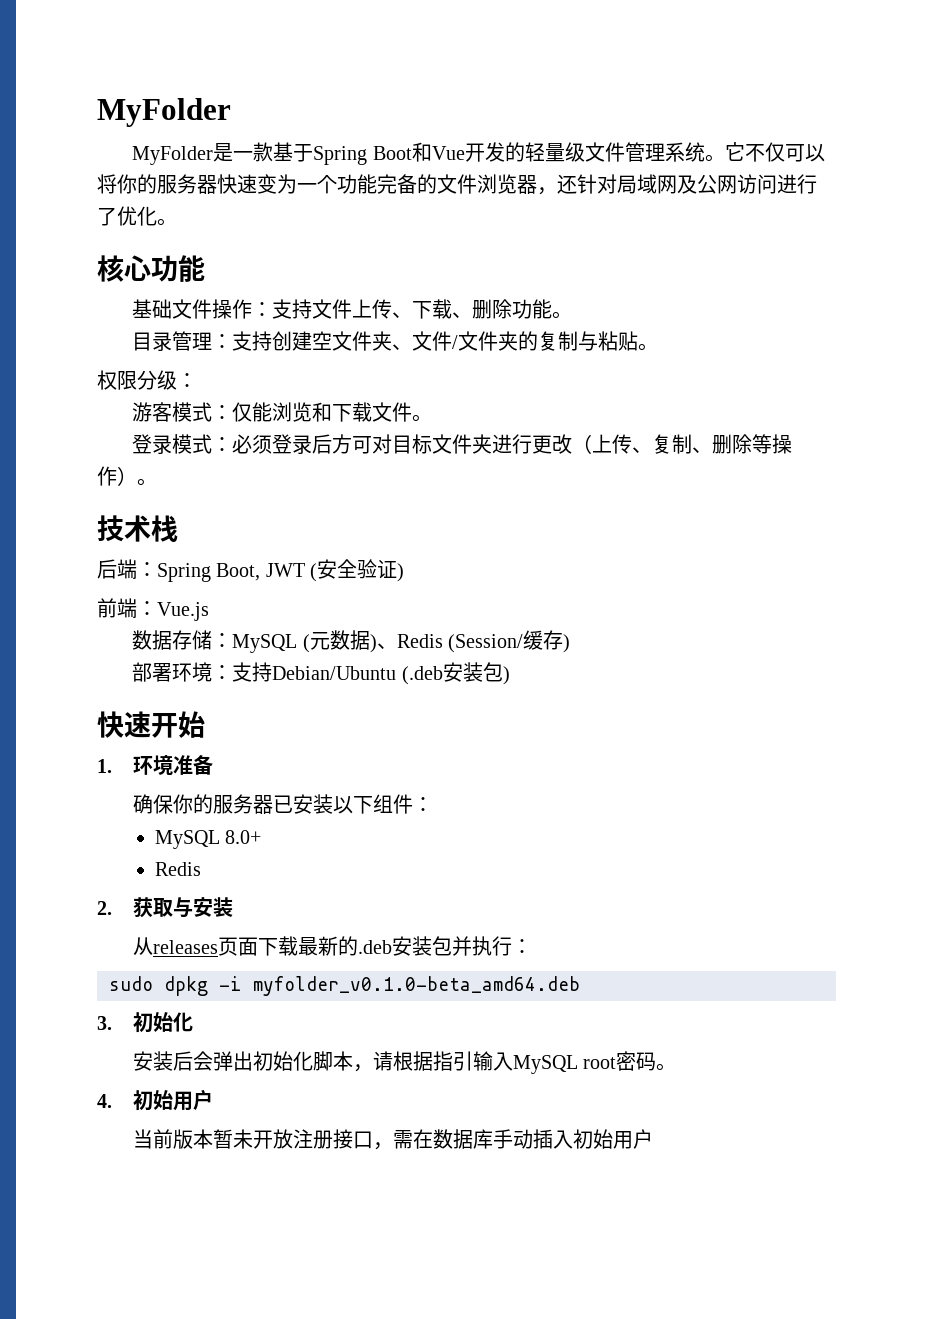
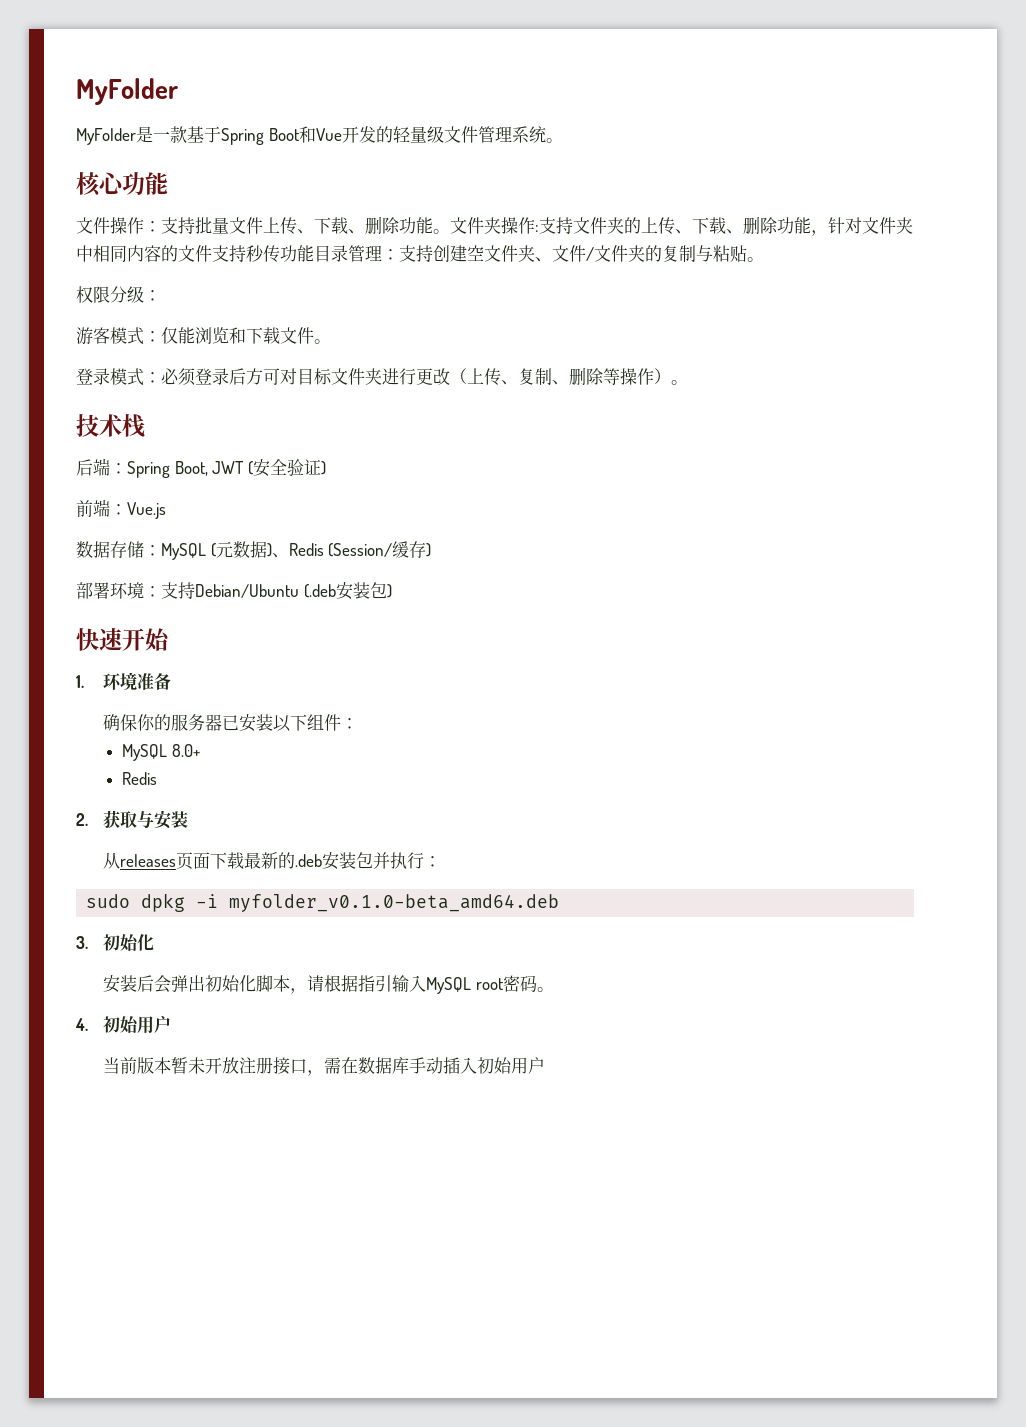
- 它不仅可以将你的服务器快速变为一个功能完备的文件浏览器，还针对局域网及公网访问进行了优化。
- 基础文件操作：支持文件上传、下载、删除功能。
- 目录管理：支持创建空文件夹、文件/文件夹的复制与粘贴。
+ 文件操作：支持批量文件上传、下载、删除功能。文件夹操作:支持文件夹的上传、下载、删除功能，针对文件夹中相同内容的文件支持秒传功能目录管理：支持创建空文件夹、文件/文件夹的复制与粘贴。

